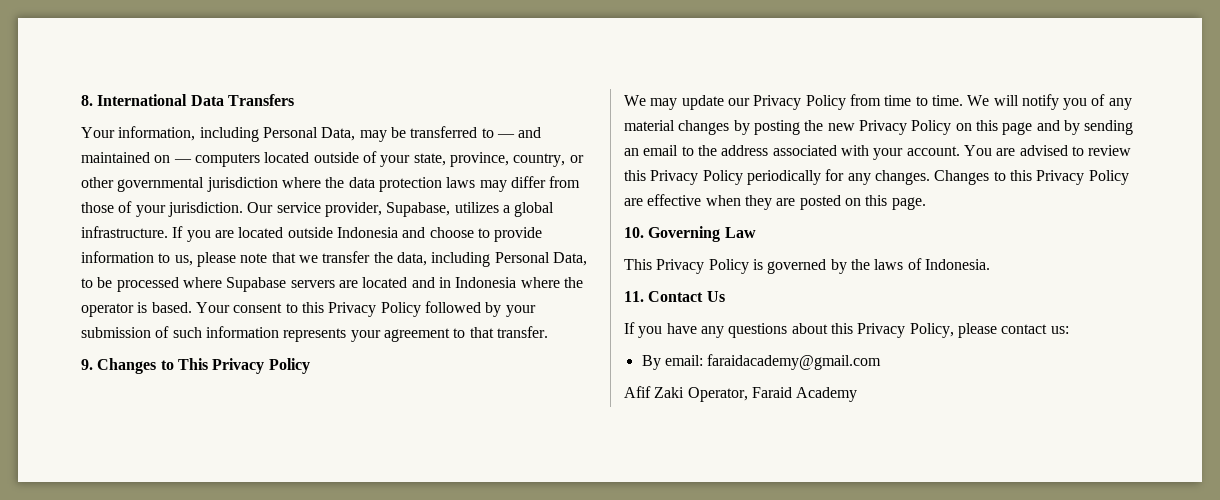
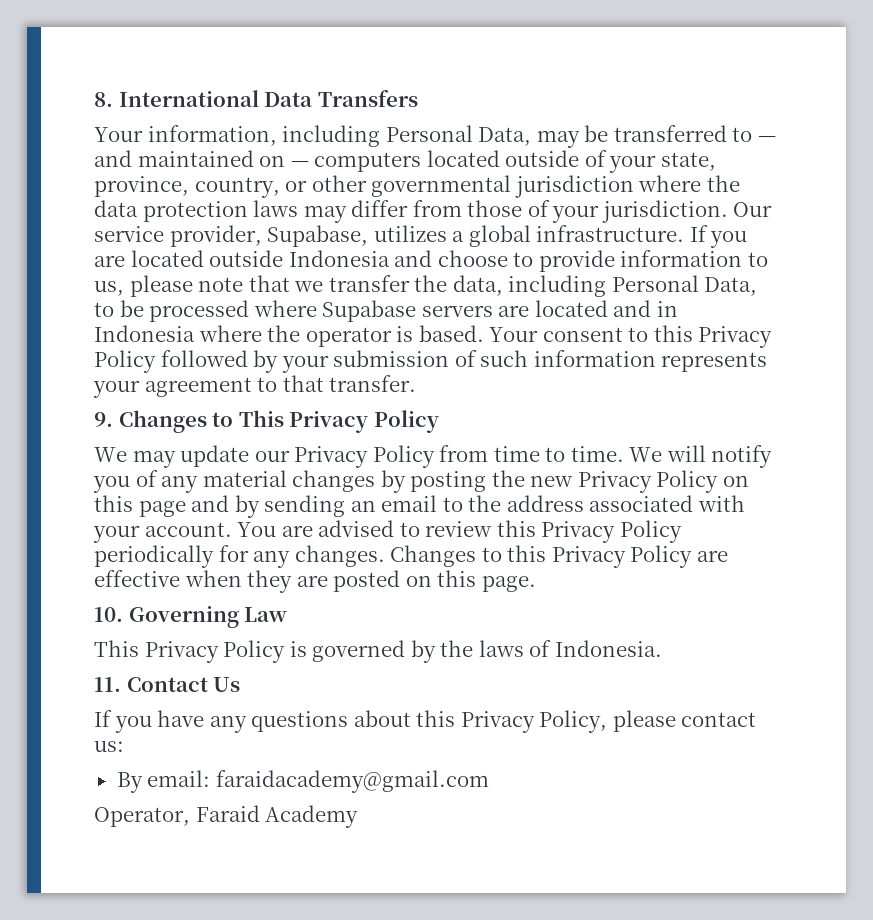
- Afif Zaki Operator, Faraid Academy
+ Operator, Faraid Academy

